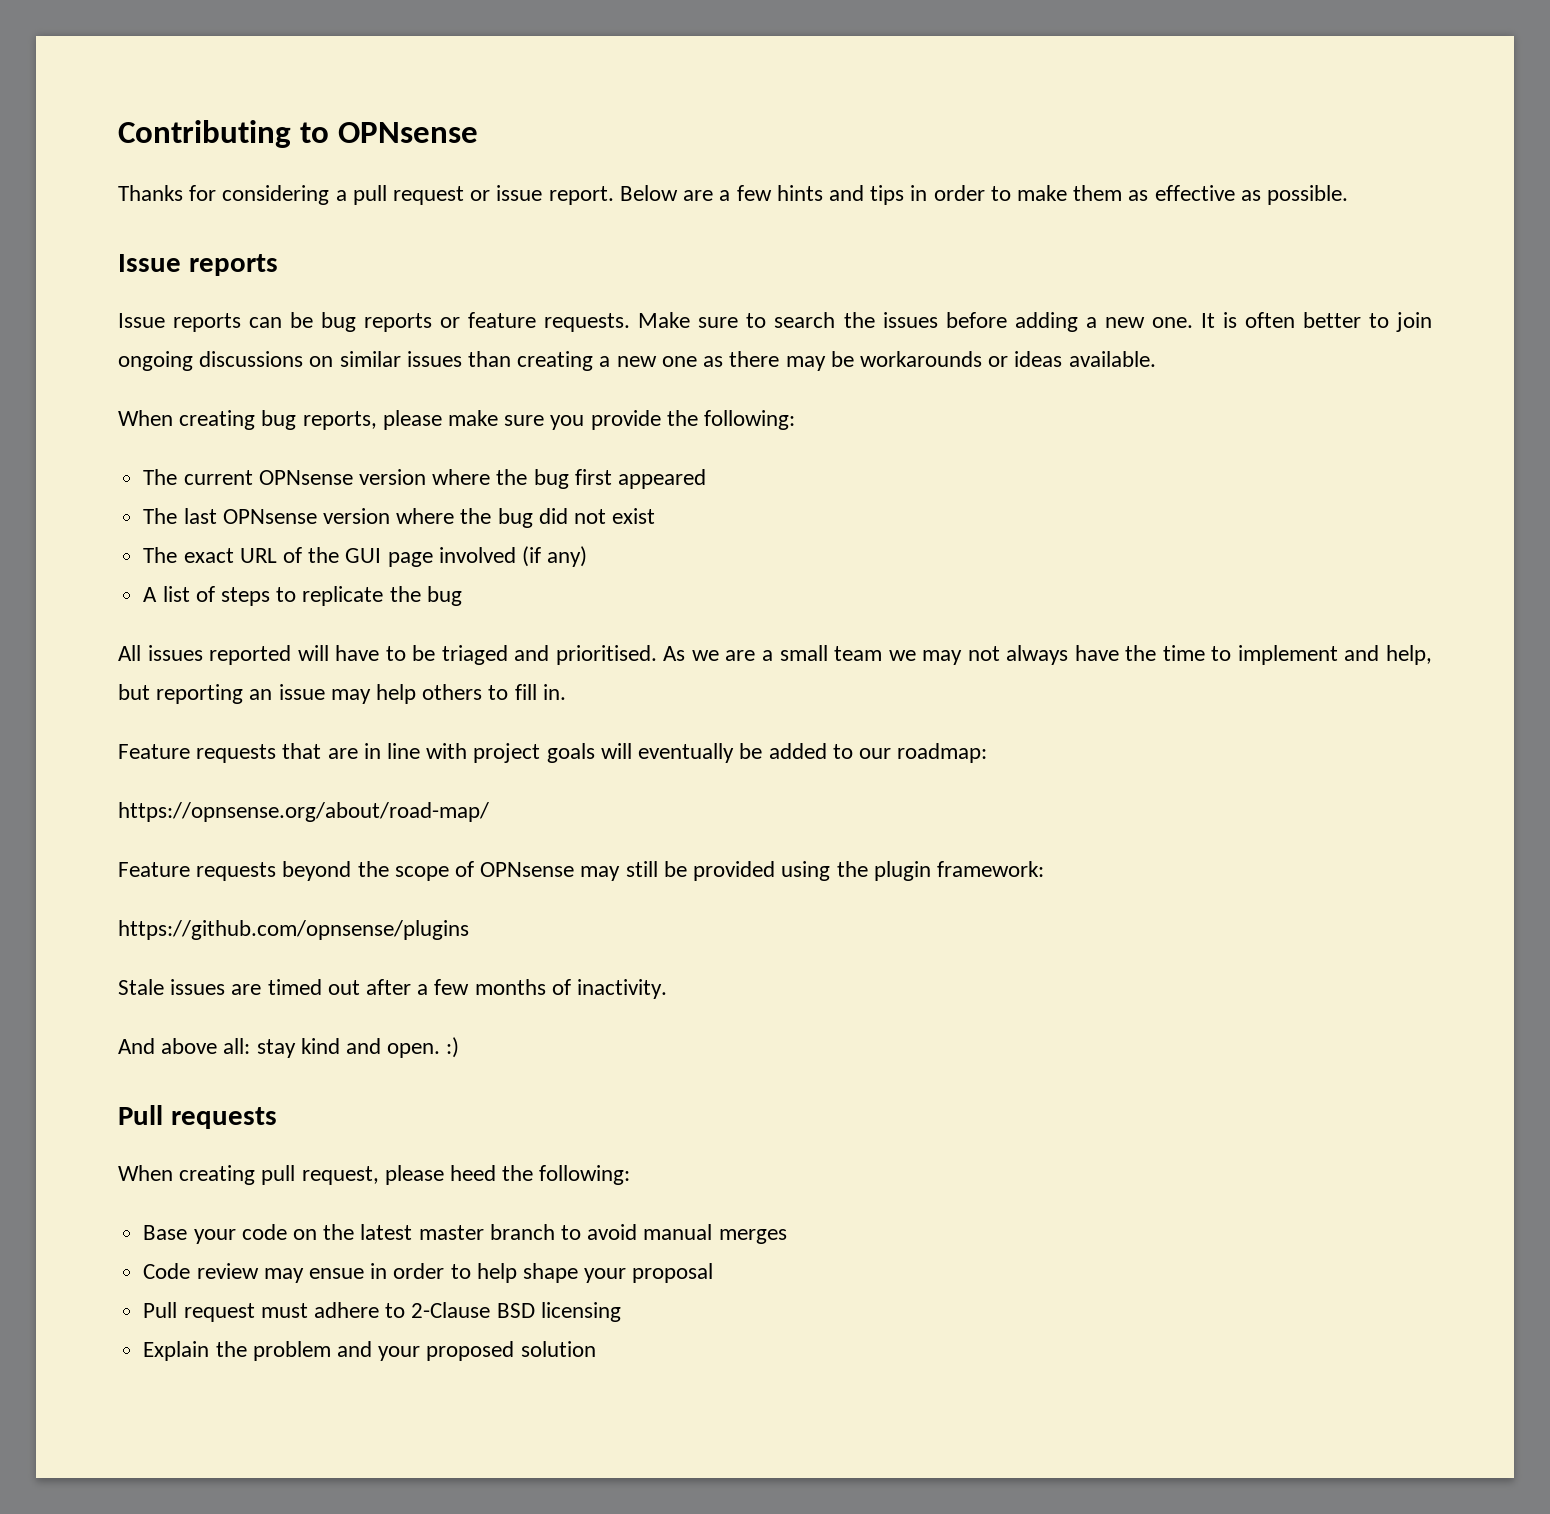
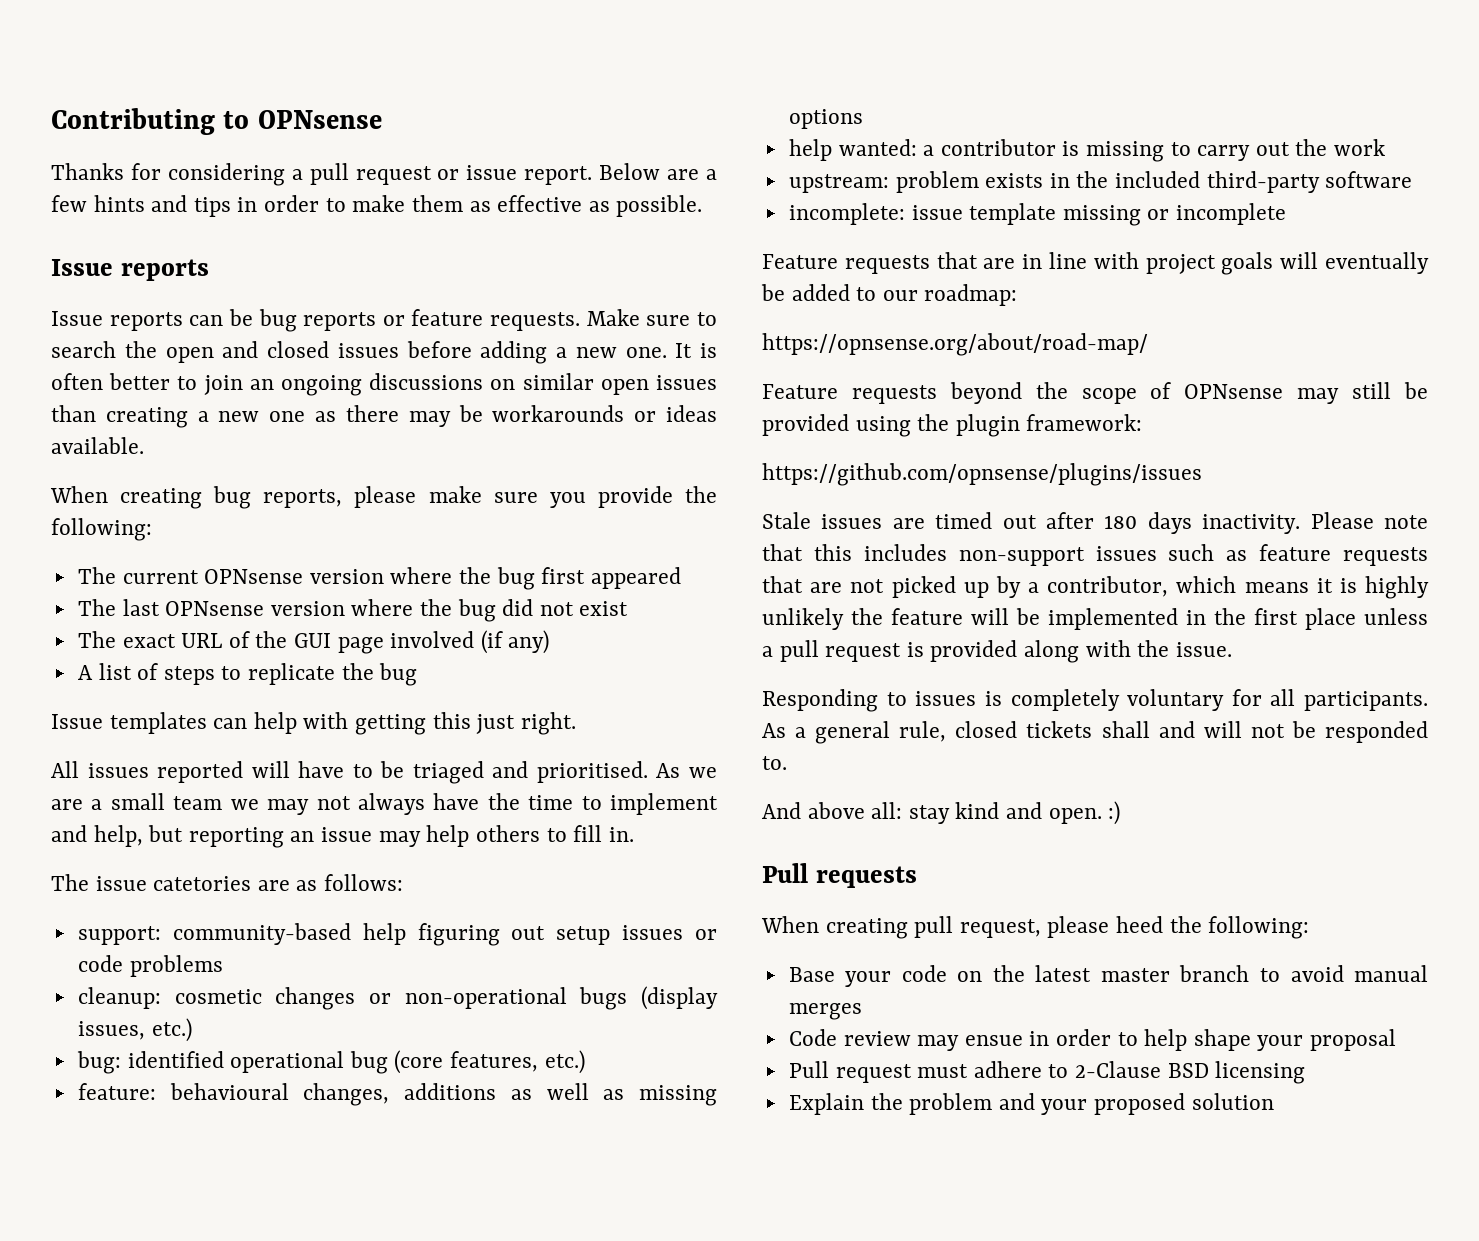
- Make sure to search the issues before adding a new one.
+ Make sure to search the open and closed issues before adding a new one.
- It is often better to join ongoing discussions on similar issues than creating a new one as there may be workarounds or ideas available.
+ It is often better to join an ongoing discussions on similar open issues than creating a new one as there may be workarounds or ideas available.
+ Issue templates can help with getting this just right.
+ The issue catetories are as follows:
+ support: community-based help figuring out setup issues or code problems
+ cleanup: cosmetic changes or non-operational bugs (display issues, etc.)
+ bug: identified operational bug (core features, etc.)
+ feature: behavioural changes, additions as well as missing options
+ help wanted: a contributor is missing to carry out the work
+ upstream: problem exists in the included third-party software
+ incomplete: issue template missing or incomplete
- https://github.com/opnsense/plugins
+ https://github.com/opnsense/plugins/issues
- Stale issues are timed out after a few months of inactivity.
+ Stale issues are timed out after 180 days inactivity. Please note that this includes non-support issues such as feature requests that are not picked up by a contributor, which means it is highly unlikely the feature will be implemented in the first place unless a pull request is provided along with the issue.
+ Responding to issues is completely voluntary for all participants. As a general rule, closed tickets shall and will not be responded to.

